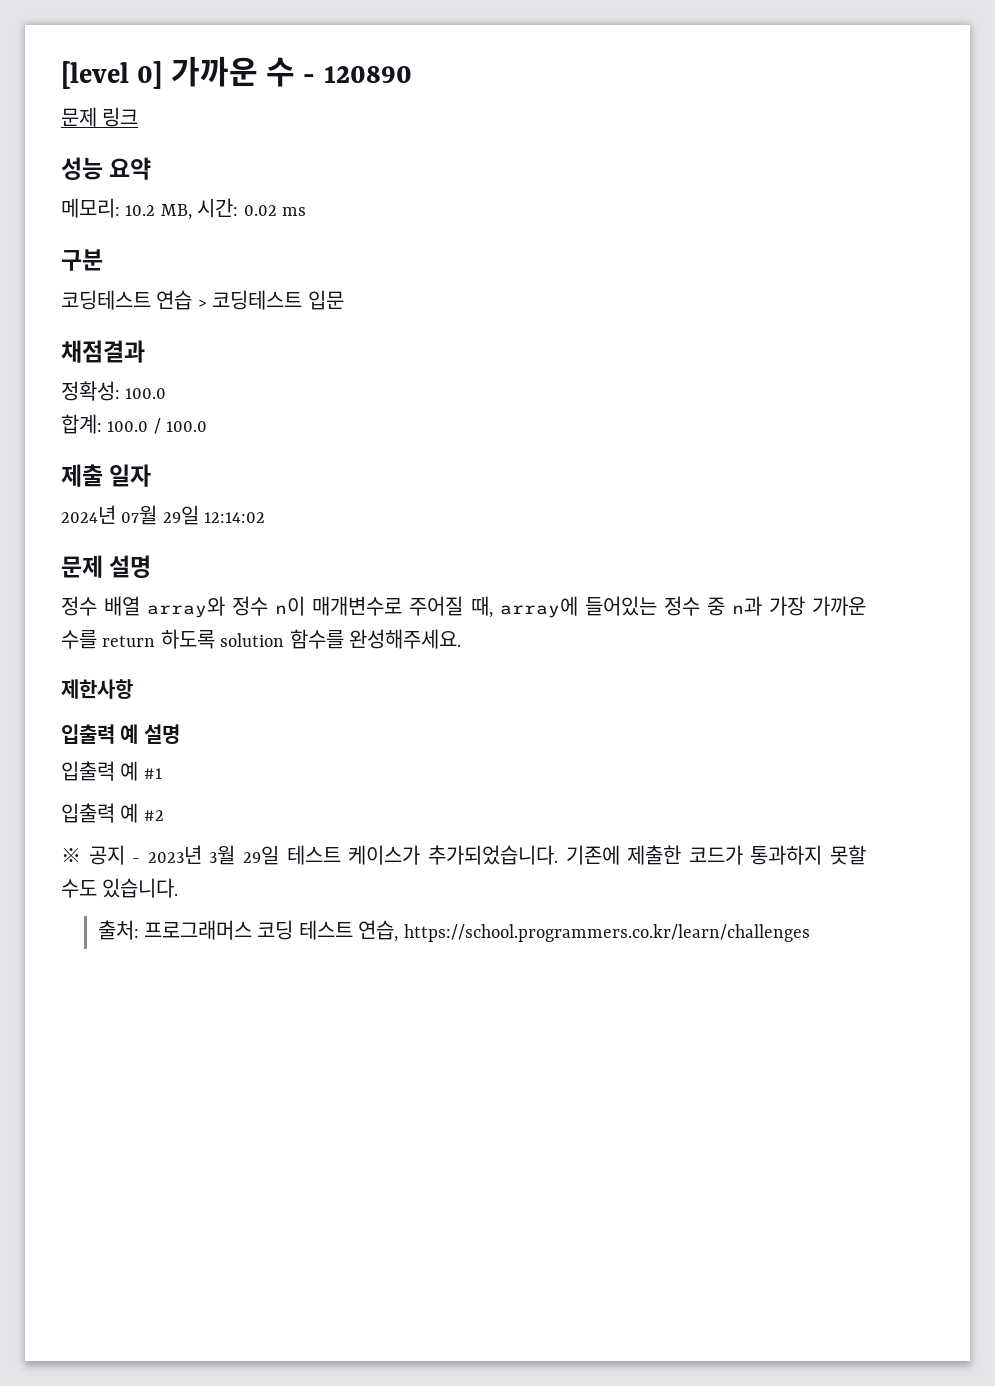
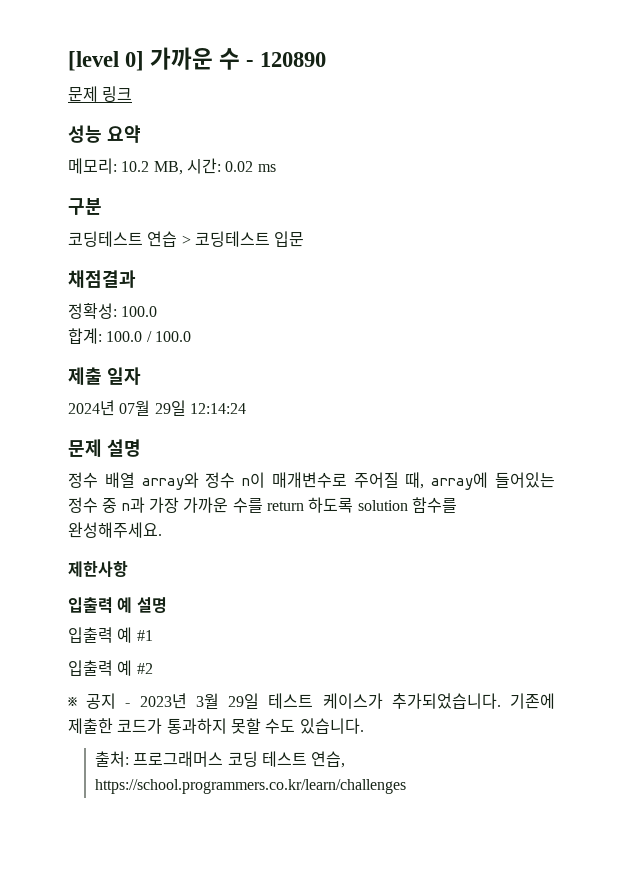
- 2024년 07월 29일 12:14:02
+ 2024년 07월 29일 12:14:24

